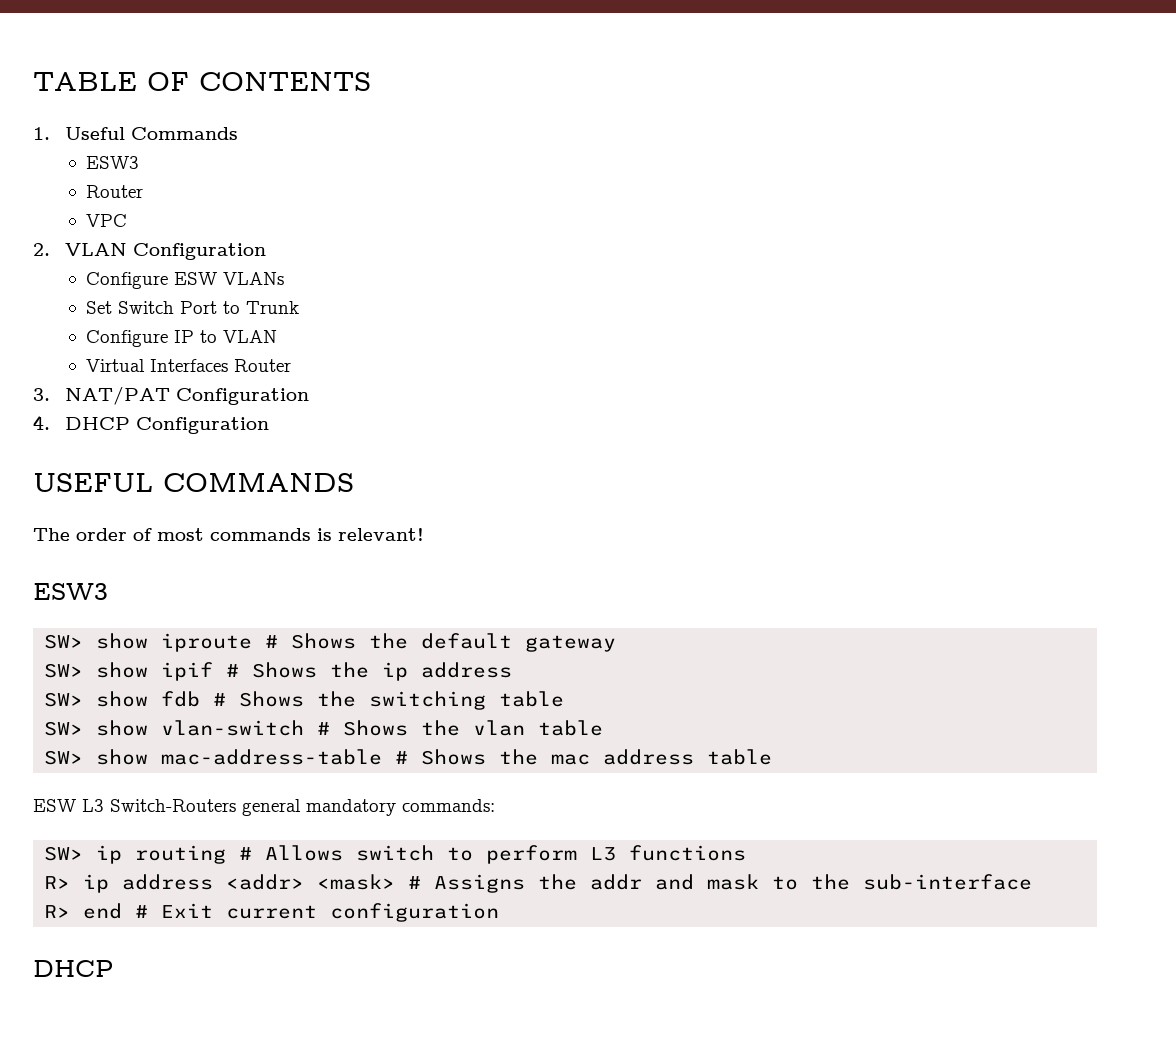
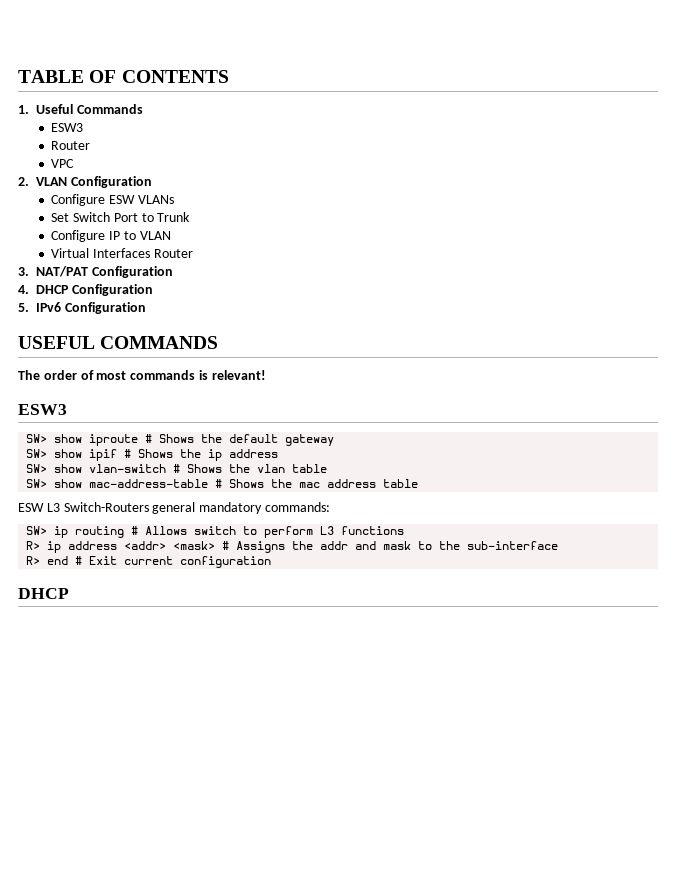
+ 5. IPv6 Configuration
- SW> show fdb # Shows the switching table

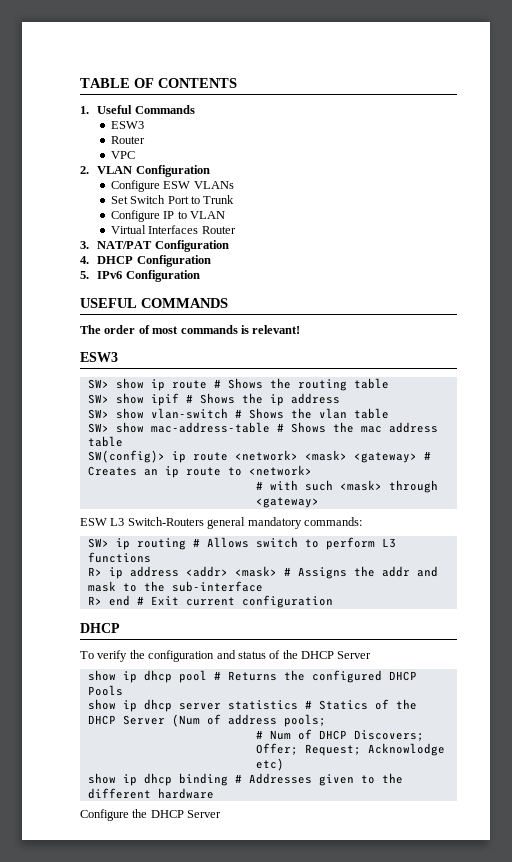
- SW> show iproute # Shows the default gateway
+ SW> show ip route # Shows the routing table
+ SW(config)> ip route <network> <mask> <gateway> # Creates an ip route to <network>
+ # with such <mask> through <gateway>
+ To verify the configuration and status of the DHCP Server
+ show ip dhcp pool # Returns the configured DHCP Pools
+ show ip dhcp server statistics # Statics of the DHCP Server (Num of address pools;
+ # Num of DHCP Discovers; Offer; Request; Acknowlodge etc)
+ show ip dhcp binding # Addresses given to the different hardware
+ Configure the DHCP Server

